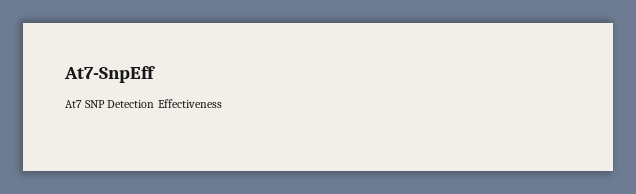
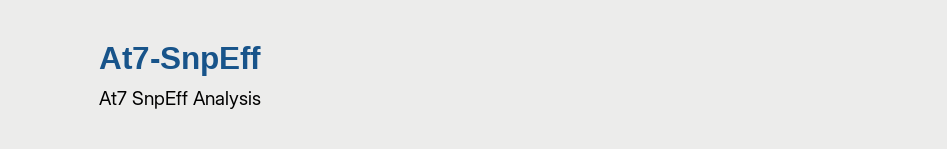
- At7 SNP Detection Effectiveness
+ At7 SnpEff Analysis

